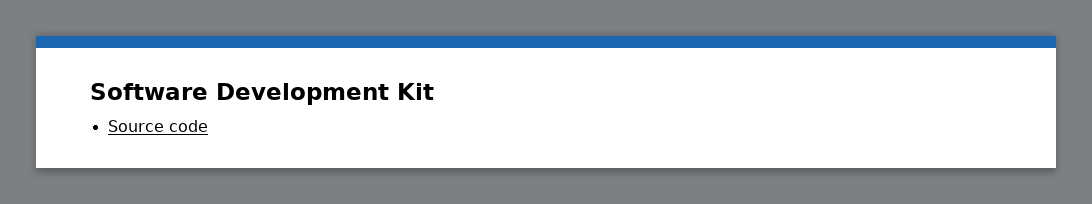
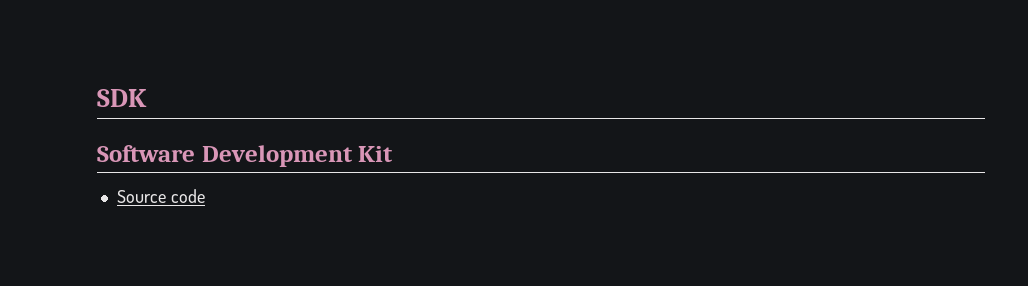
+ SDK

